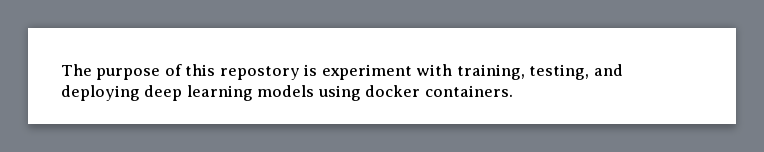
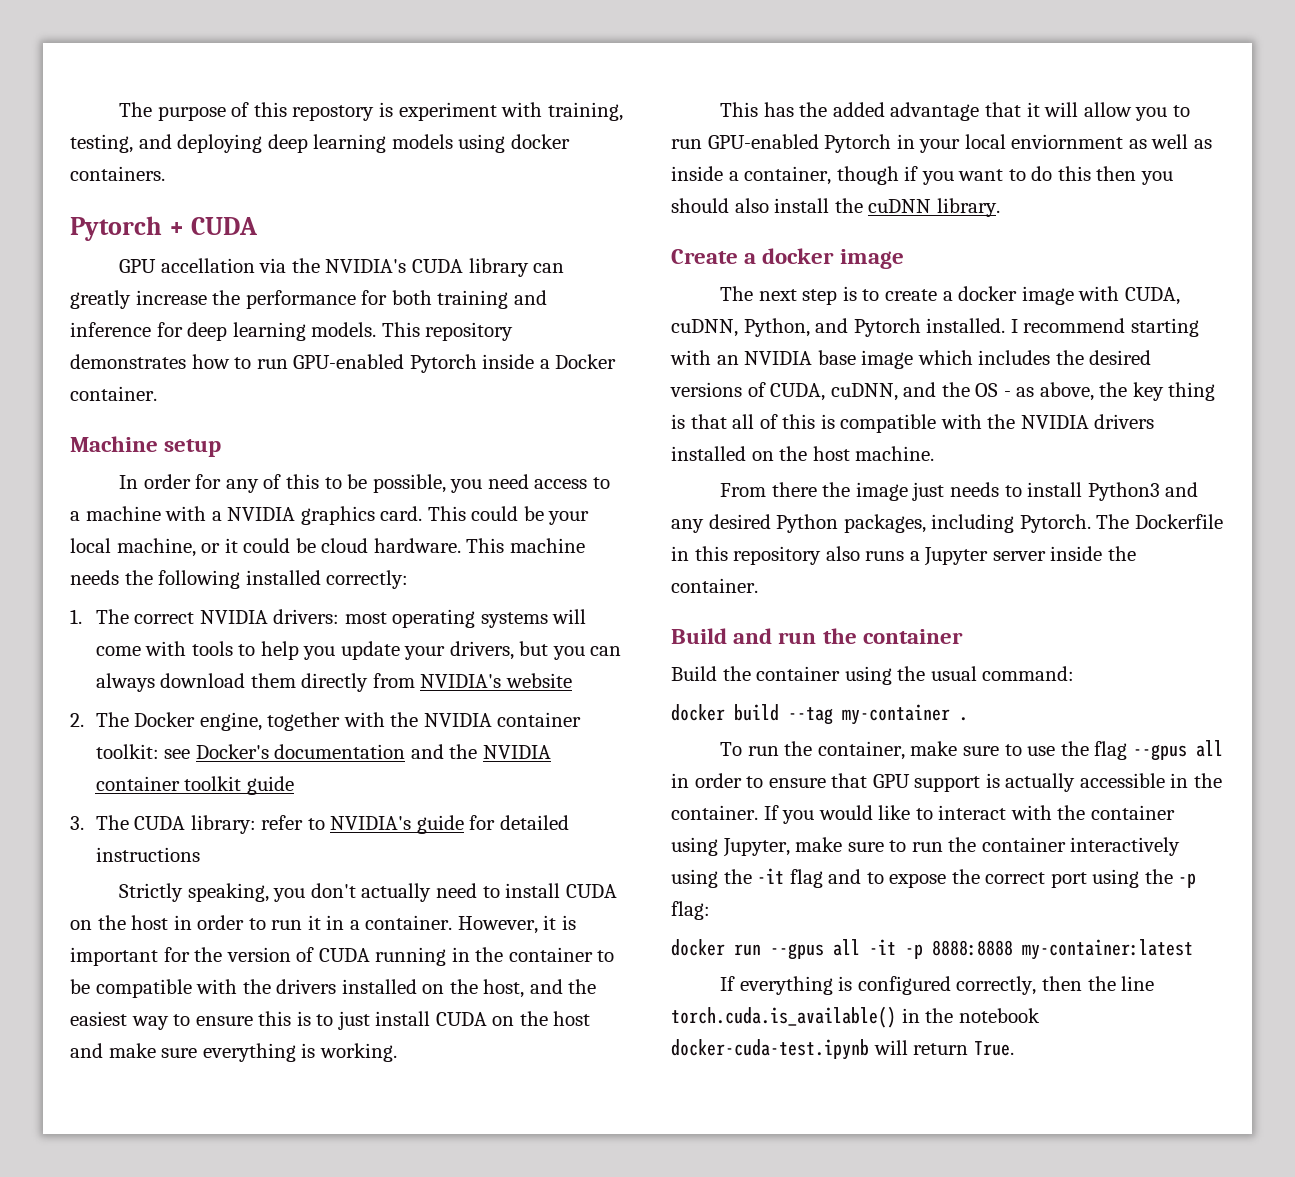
+ Pytorch + CUDA
+ GPU accellation via the NVIDIA's CUDA library can greatly increase the performance for both training and inference for deep learning models. This repository demonstrates how to run GPU-enabled Pytorch inside a Docker container.
+ Machine setup
+ In order for any of this to be possible, you need access to a machine with a NVIDIA graphics card. This could be your local machine, or it could be cloud hardware. This machine needs the following installed correctly:
+ 1. The correct NVIDIA drivers: most operating systems will come with tools to help you update your drivers, but you can always download them directly from NVIDIA's website
+ 2. The Docker engine, together with the NVIDIA container toolkit: see Docker's documentation and the NVIDIA container toolkit guide
+ 3. The CUDA library: refer to NVIDIA's guide for detailed instructions
+ Strictly speaking, you don't actually need to install CUDA on the host in order to run it in a container. However, it is important for the version of CUDA running in the container to be compatible with the drivers installed on the host, and the easiest way to ensure this is to just install CUDA on the host and make sure everything is working.
+ This has the added advantage that it will allow you to run GPU-enabled Pytorch in your local enviornment as well as inside a container, though if you want to do this then you should also install the cuDNN library.
+ Create a docker image
+ The next step is to create a docker image with CUDA, cuDNN, Python, and Pytorch installed. I recommend starting with an NVIDIA base image which includes the desired versions of CUDA, cuDNN, and the OS - as above, the key thing is that all of this is compatible with the NVIDIA drivers installed on the host machine.
+ From there the image just needs to install Python3 and any desired Python packages, including Pytorch. The Dockerfile in this repository also runs a Jupyter server inside the container.
+ Build and run the container
+ Build the container using the usual command:
+ docker build --tag my-container .
+ To run the container, make sure to use the flag --gpus all in order to ensure that GPU support is actually accessible in the container. If you would like to interact with the container using Jupyter, make sure to run the container interactively using the -it flag and to expose the correct port using the -p flag:
+ docker run --gpus all -it -p 8888:8888 my-container:latest
+ If everything is configured correctly, then the line torch.cuda.is_available() in the notebook docker-cuda-test.ipynb will return True.

